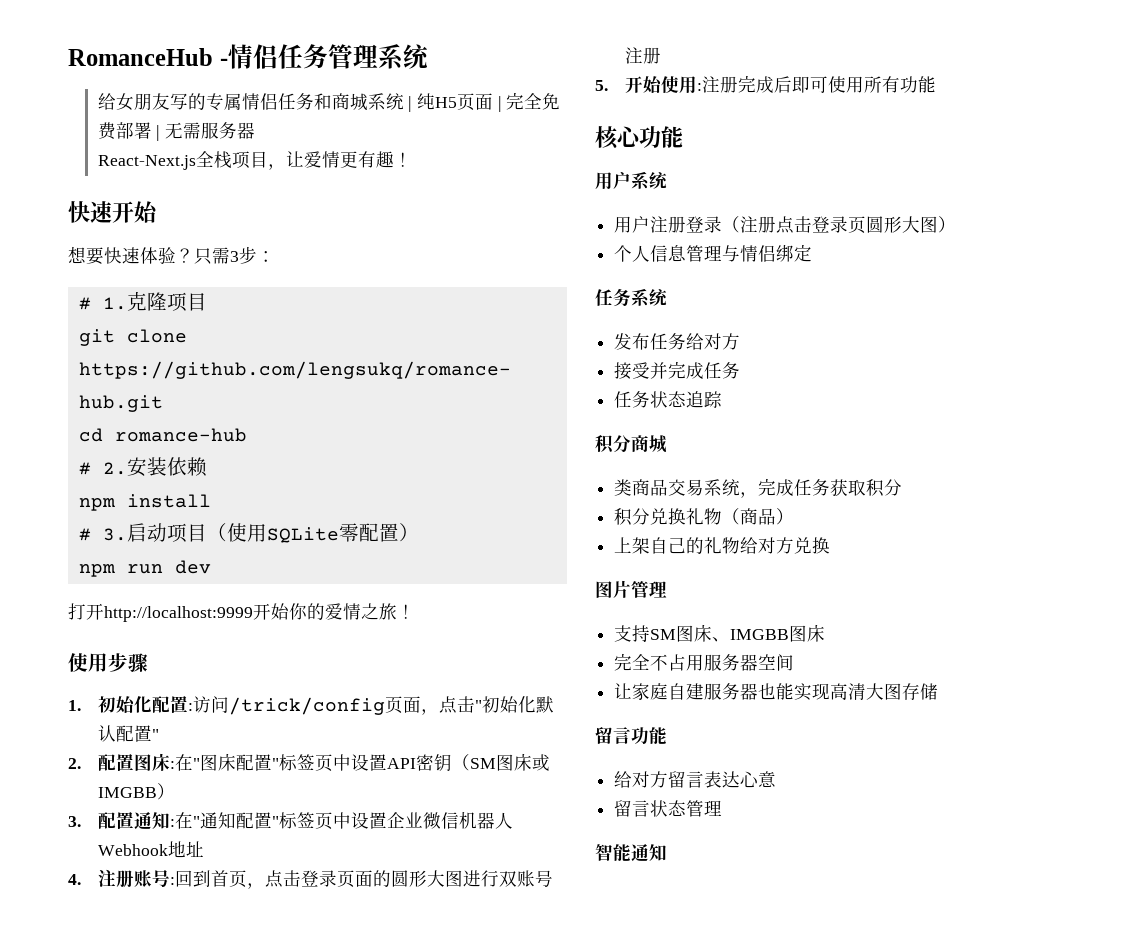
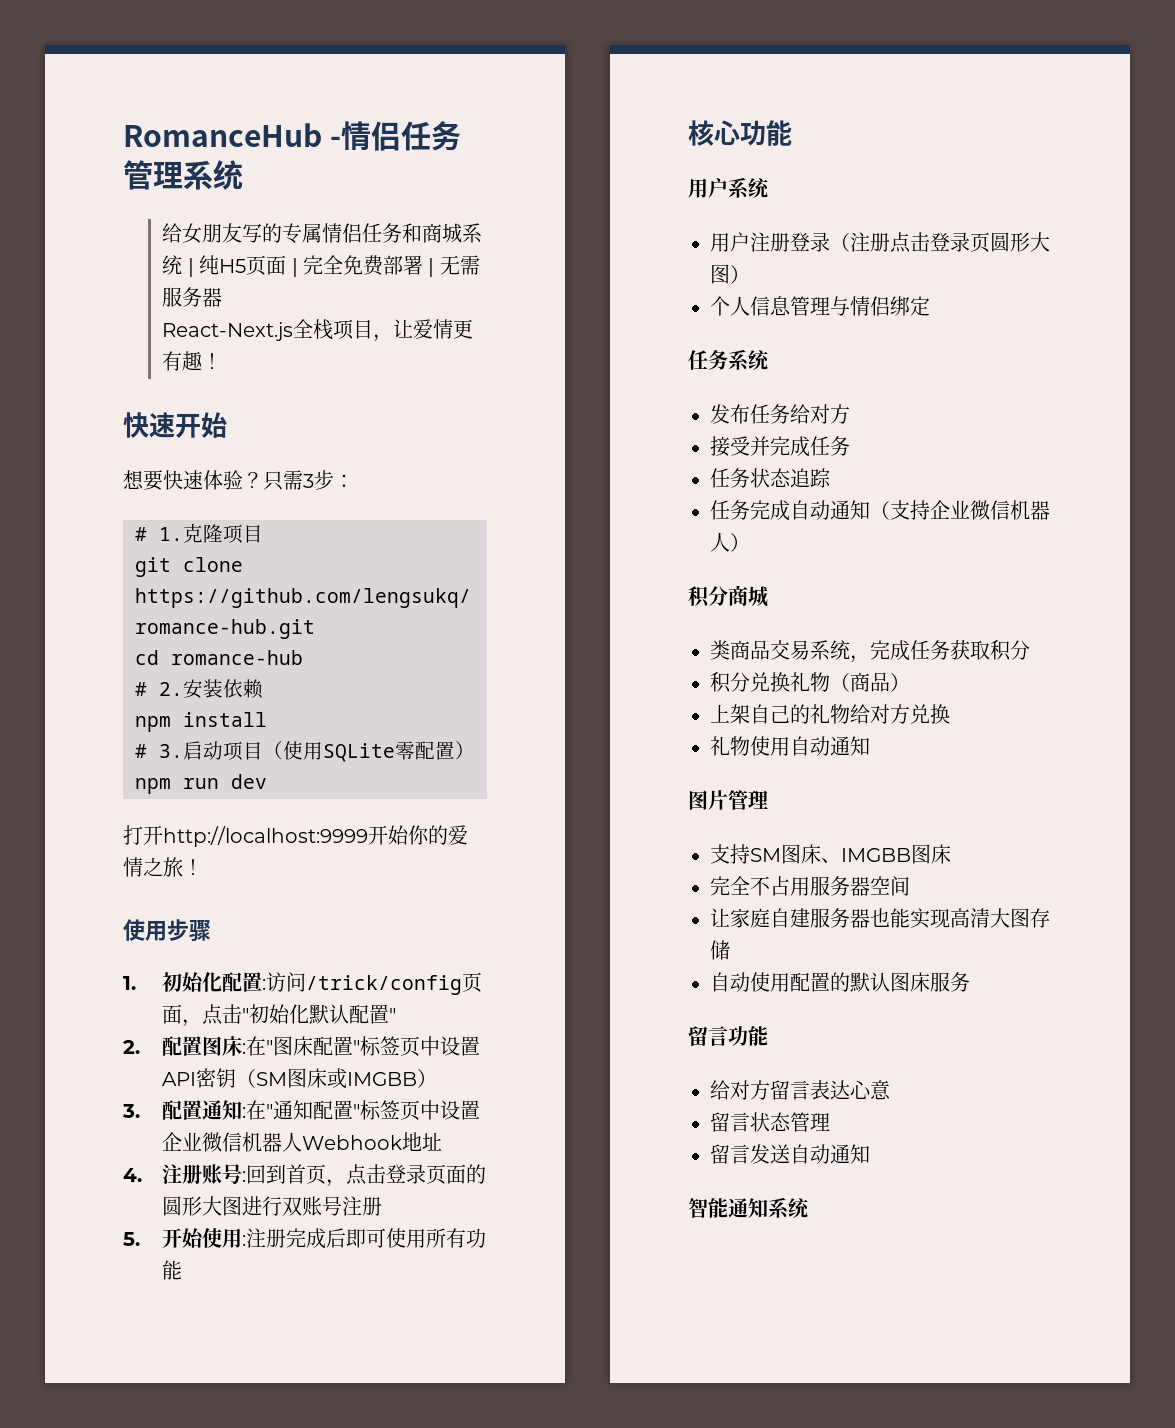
+ 任务完成自动通知（支持企业微信机器人）
+ 礼物使用自动通知
+ 自动使用配置的默认图床服务
+ 留言发送自动通知
- 智能通知
+ 智能通知系统

